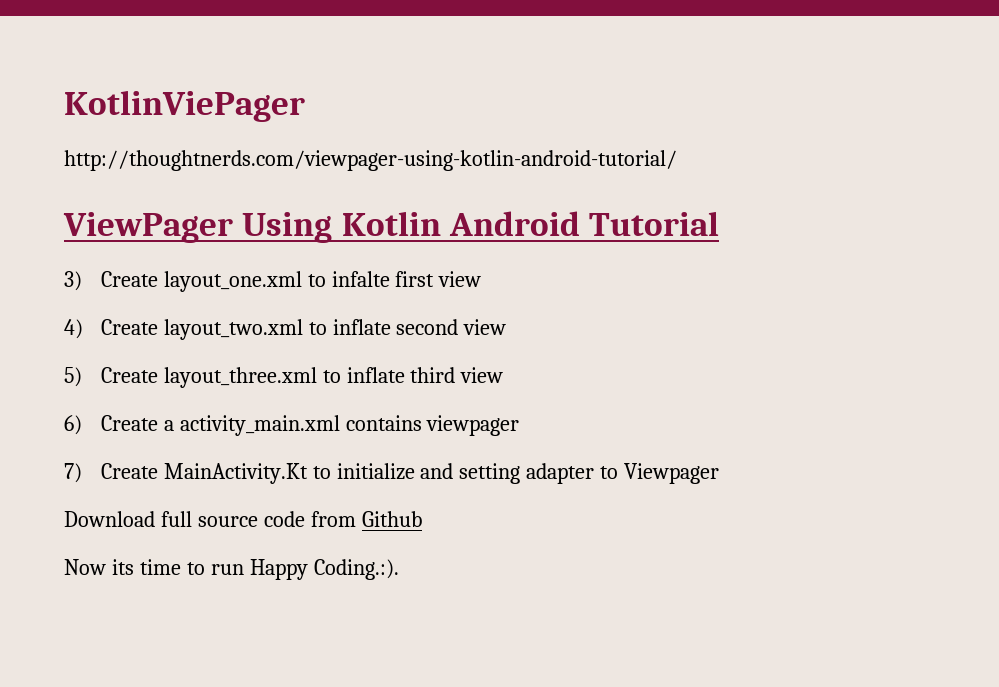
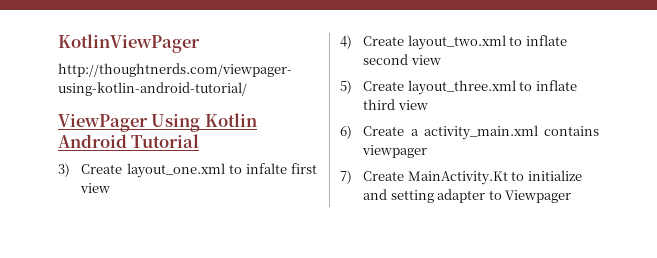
- KotlinViePager
+ KotlinViewPager
- Download full source code from Github
- Now its time to run Happy Coding.:).

